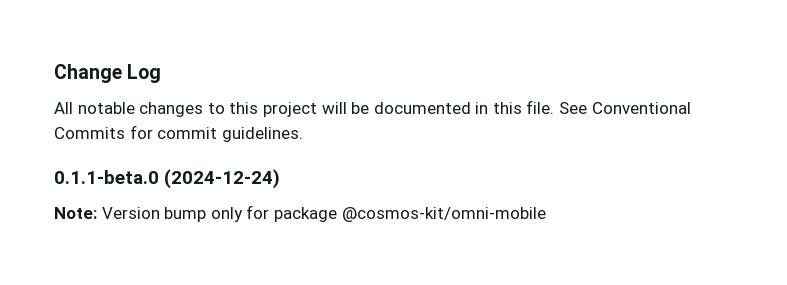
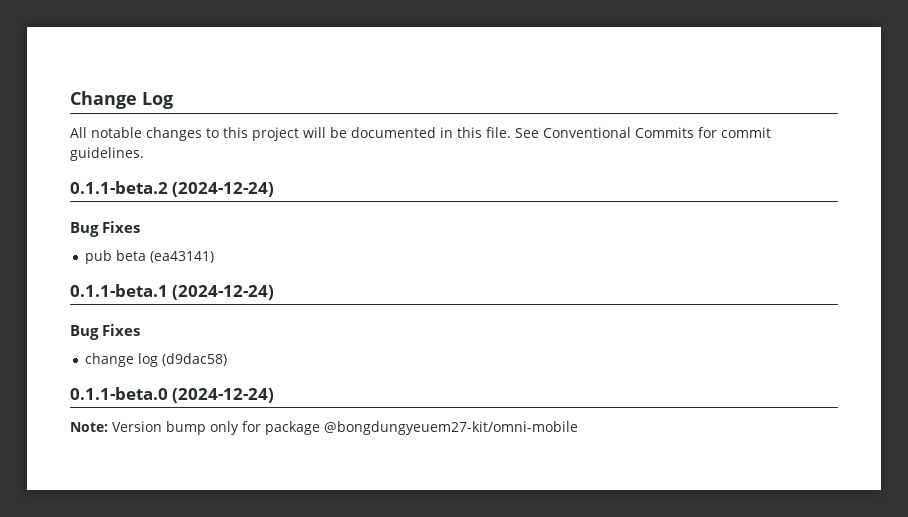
+ 0.1.1-beta.2 (2024-12-24)
+ Bug Fixes
+ pub beta (ea43141)
+ 0.1.1-beta.1 (2024-12-24)
+ Bug Fixes
+ change log (d9dac58)
- Note: Version bump only for package @cosmos-kit/omni-mobile
+ Note: Version bump only for package @bongdungyeuem27-kit/omni-mobile

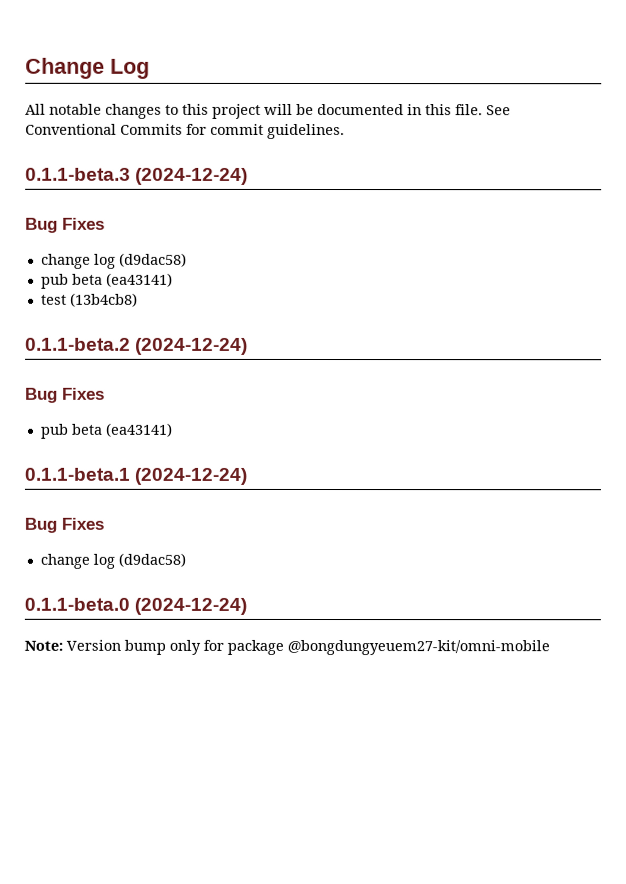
+ 0.1.1-beta.3 (2024-12-24)
+ Bug Fixes
+ change log (d9dac58)
+ pub beta (ea43141)
+ test (13b4cb8)

